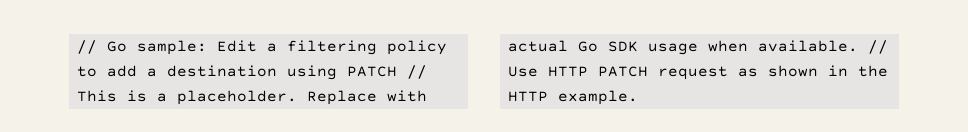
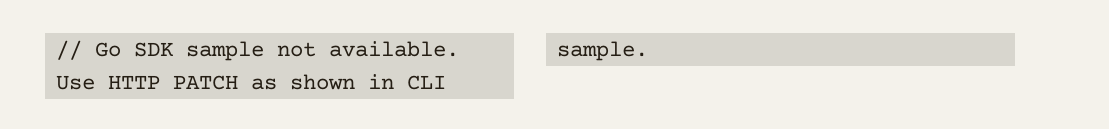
- // Go sample: Edit a filtering policy to add a destination using PATCH // This is a placeholder. Replace with actual Go SDK usage when available. // Use HTTP PATCH request as shown in the HTTP example.
+ // Go SDK sample not available. Use HTTP PATCH as shown in CLI sample.

